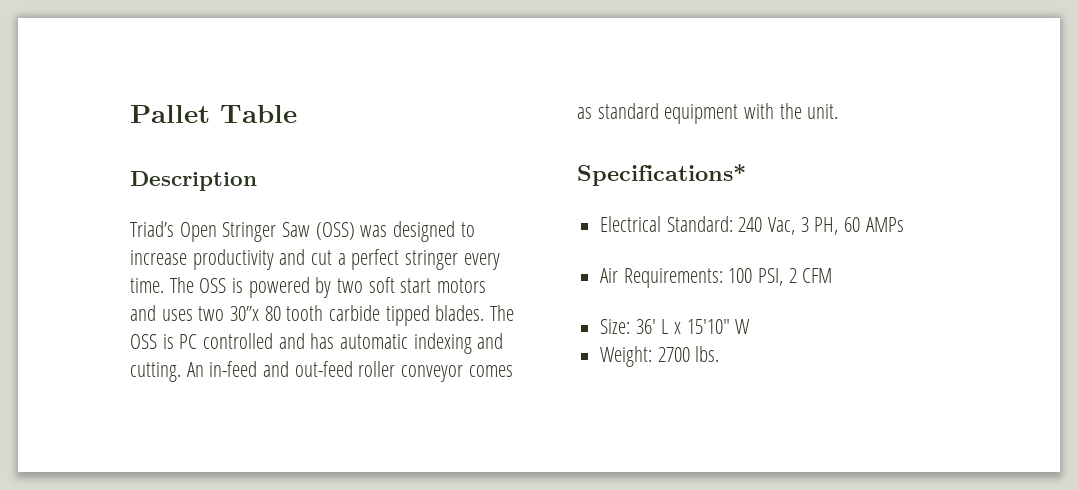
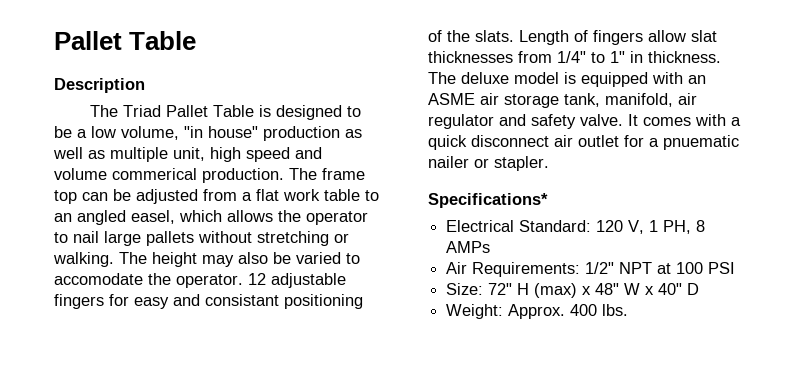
- Triad’s Open Stringer Saw (OSS) was designed to increase productivity and cut a perfect stringer every time. The OSS is powered by two soft start motors and uses two 30”x 80 tooth carbide tipped blades. The OSS is PC controlled and has automatic indexing and cutting. An in-feed and out-feed roller conveyor comes as standard equipment with the unit.
+ The Triad Pallet Table is designed to be a low volume, "in house" production as well as multiple unit, high speed and volume commerical production. The frame top can be adjusted from a flat work table to an angled easel, which allows the operator to nail large pallets without stretching or walking. The height may also be varied to accomodate the operator. 12 adjustable fingers for easy and consistant positioning of the slats. Length of fingers allow slat thicknesses from 1/4" to 1" in thickness. The deluxe model is equipped with an ASME air storage tank, manifold, air regulator and safety valve. It comes with a quick disconnect air outlet for a pnuematic nailer or stapler.
  Specifications*
- Electrical Standard: 240 Vac, 3 PH, 60 AMPs
- Air Requirements: 100 PSI, 2 CFM
- Size: 36' L x 15'10" W
+ Electrical Standard: 120 V, 1 PH, 8 AMPs
+ Air Requirements: 1/2" NPT at 100 PSI
+ Size: 72" H (max) x 48" W x 40" D
- Weight: 2700 lbs.
+ Weight: Approx. 400 lbs.

